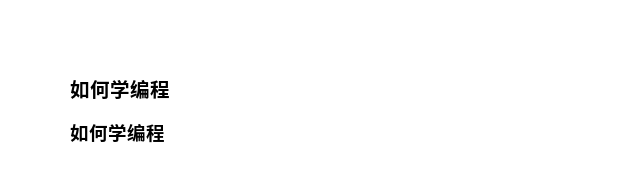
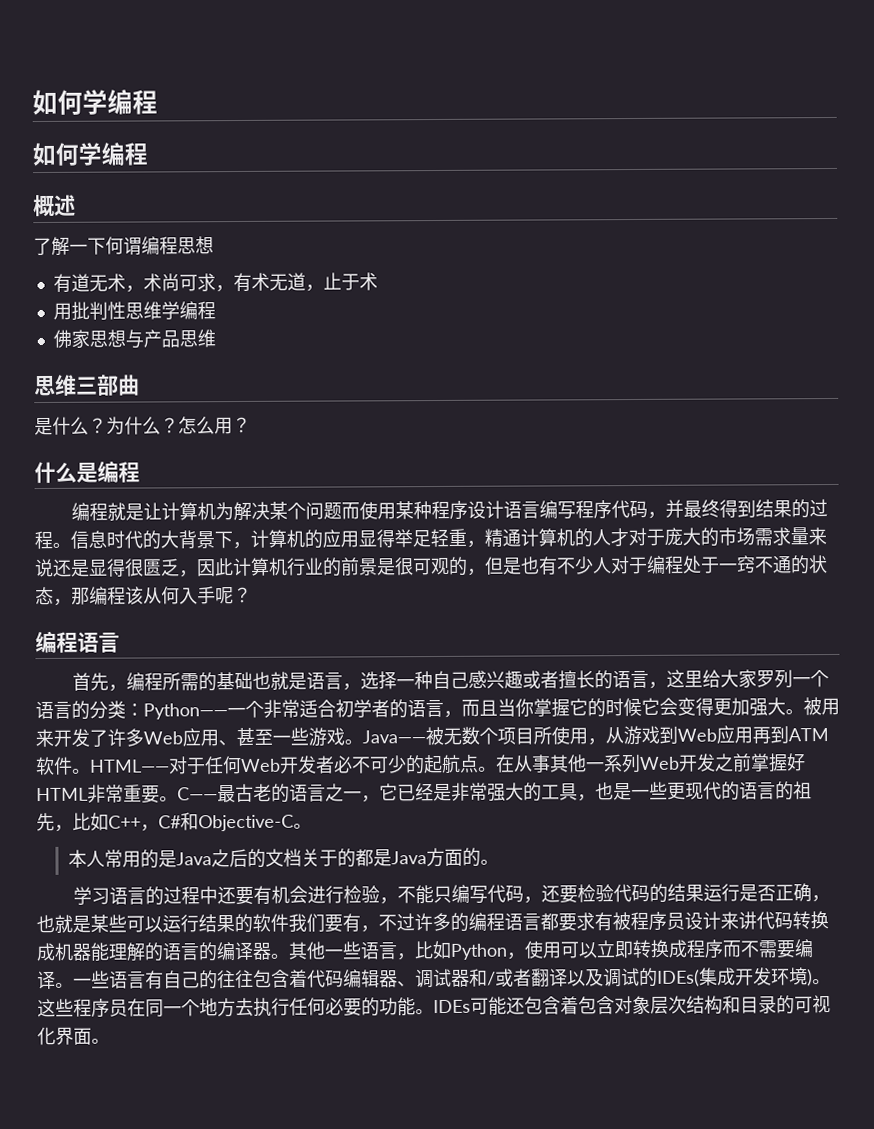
+ 概述
+ 了解一下何谓编程思想
+ 有道无术，术尚可求，有术无道，止于术
+ 用批判性思维学编程
+ 佛家思想与产品思维
+ 思维三部曲
+ 是什么？为什么？怎么用？
+ 什么是编程
+ 编程就是让计算机为解决某个问题而使用某种程序设计语言编写程序代码，并最终得到结果的过程。信息时代的大背景下，计算机的应用显得举足轻重，精通计算机的人才对于庞大的市场需求量来说还是显得很匮乏，因此计算机行业的前景是很可观的，但是也有不少人对于编程处于一窍不通的状态，那编程该从何入手呢？
+ 编程语言
+ 首先，编程所需的基础也就是语言，选择一种自己感兴趣或者擅长的语言，这里给大家罗列一个语言的分类：Python——一个非常适合初学者的语言，而且当你掌握它的时候它会变得更加强大。被用来开发了许多Web应用、甚至一些游戏。Java——被无数个项目所使用，从游戏到Web应用再到ATM软件。HTML——对于任何Web开发者必不可少的起航点。在从事其他一系列Web开发之前掌握好HTML非常重要。C——最古老的语言之一，它已经是非常强大的工具，也是一些更现代的语言的祖先，比如C++，C#和Objective-C。
+ 本人常用的是Java之后的文档关于的都是Java方面的。
+ 学习语言的过程中还要有机会进行检验，不能只编写代码，还要检验代码的结果运行是否正确，也就是某些可以运行结果的软件我们要有，不过许多的编程语言都要求有被程序员设计来讲代码转换成机器能理解的语言的编译器。其他一些语言，比如Python，使用可以立即转换成程序而不需要编译。一些语言有自己的往往包含着代码编辑器、调试器和/或者翻译以及调试的IDEs(集成开发环境)。这些程序员在同一个地方去执行任何必要的功能。IDEs可能还包含着包含对象层次结构和目录的可视化界面。

